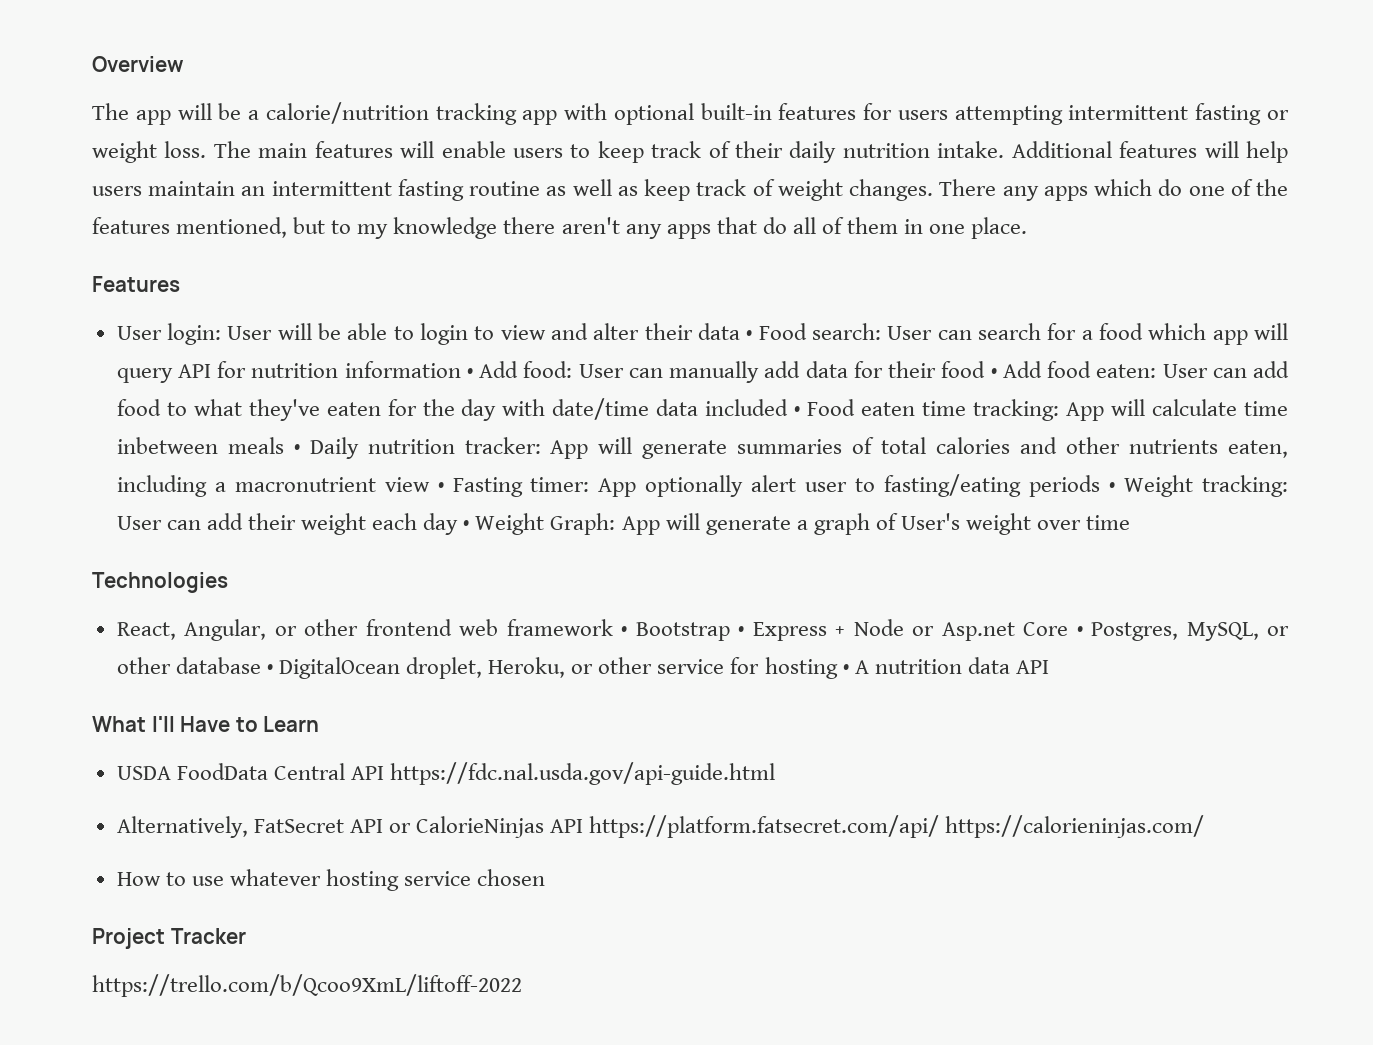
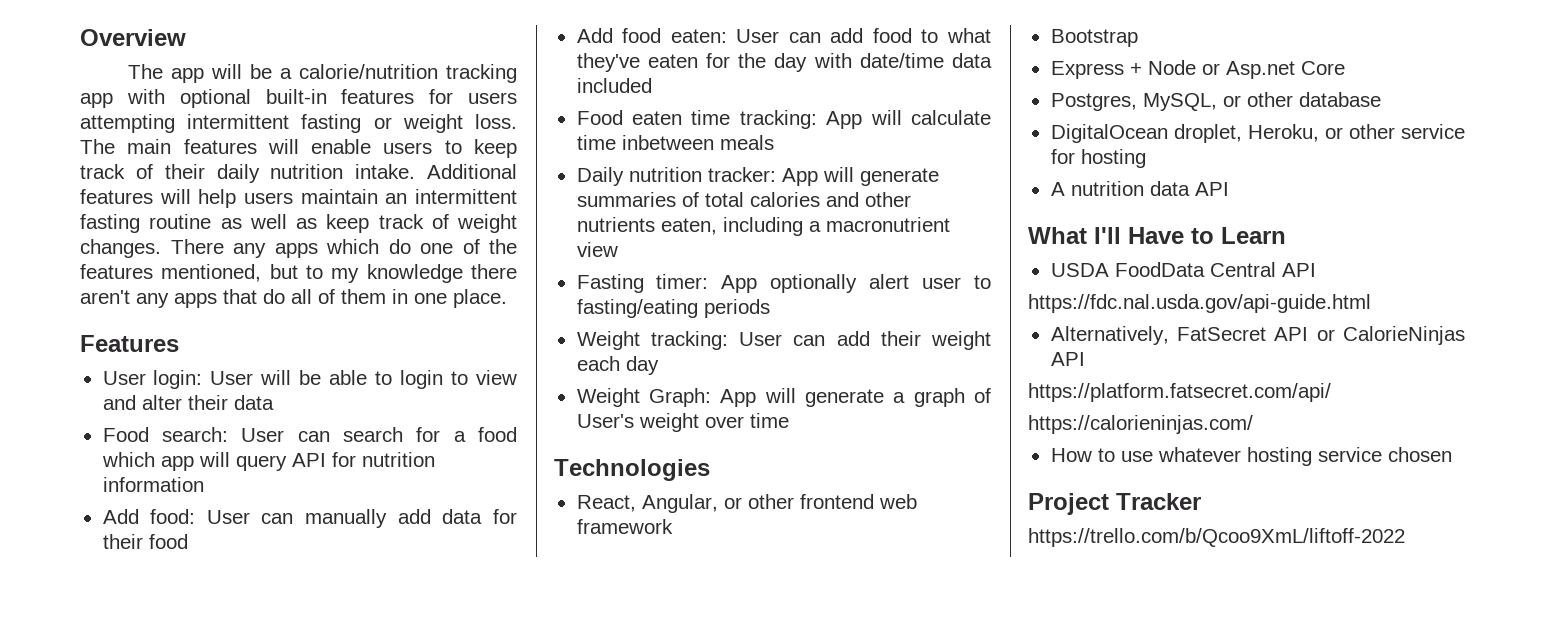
- User will be able to login to view and alter their data • Food search:
+ User will be able to login to view and alter their data
+ Food search:
- User can search for a food which app will query API for nutrition information • Add food:
+ User can search for a food which app will query API for nutrition information
+ Add food:
- User can manually add data for their food • Add food eaten:
+ User can manually add data for their food
+ Add food eaten:
- User can add food to what they've eaten for the day with date/time data included • Food eaten time tracking:
+ User can add food to what they've eaten for the day with date/time data included
+ Food eaten time tracking:
- App will calculate time inbetween meals • Daily nutrition tracker:
+ App will calculate time inbetween meals
+ Daily nutrition tracker:
- App will generate summaries of total calories and other nutrients eaten, including a macronutrient view • Fasting timer:
+ App will generate summaries of total calories and other nutrients eaten, including a macronutrient view
+ Fasting timer:
- App optionally alert user to fasting/eating periods • Weight tracking:
+ App optionally alert user to fasting/eating periods
+ Weight tracking:
- User can add their weight each day • Weight Graph:
+ User can add their weight each day
+ Weight Graph:
- React, Angular, or other frontend web framework • Bootstrap • Express + Node or Asp.net Core • Postgres, MySQL, or other database • DigitalOcean droplet, Heroku, or other service for hosting • A nutrition data API
+ React, Angular, or other frontend web framework
+ Bootstrap
+ Express + Node or Asp.net Core
+ Postgres, MySQL, or other database
+ DigitalOcean droplet, Heroku, or other service for hosting
+ A nutrition data API
- USDA FoodData Central API https://fdc.nal.usda.gov/api-guide.html
+ USDA FoodData Central API
+ https://fdc.nal.usda.gov/api-guide.html
- Alternatively, FatSecret API or CalorieNinjas API https://platform.fatsecret.com/api/ https://calorieninjas.com/
+ Alternatively, FatSecret API or CalorieNinjas API
+ https://platform.fatsecret.com/api/
+ https://calorieninjas.com/

